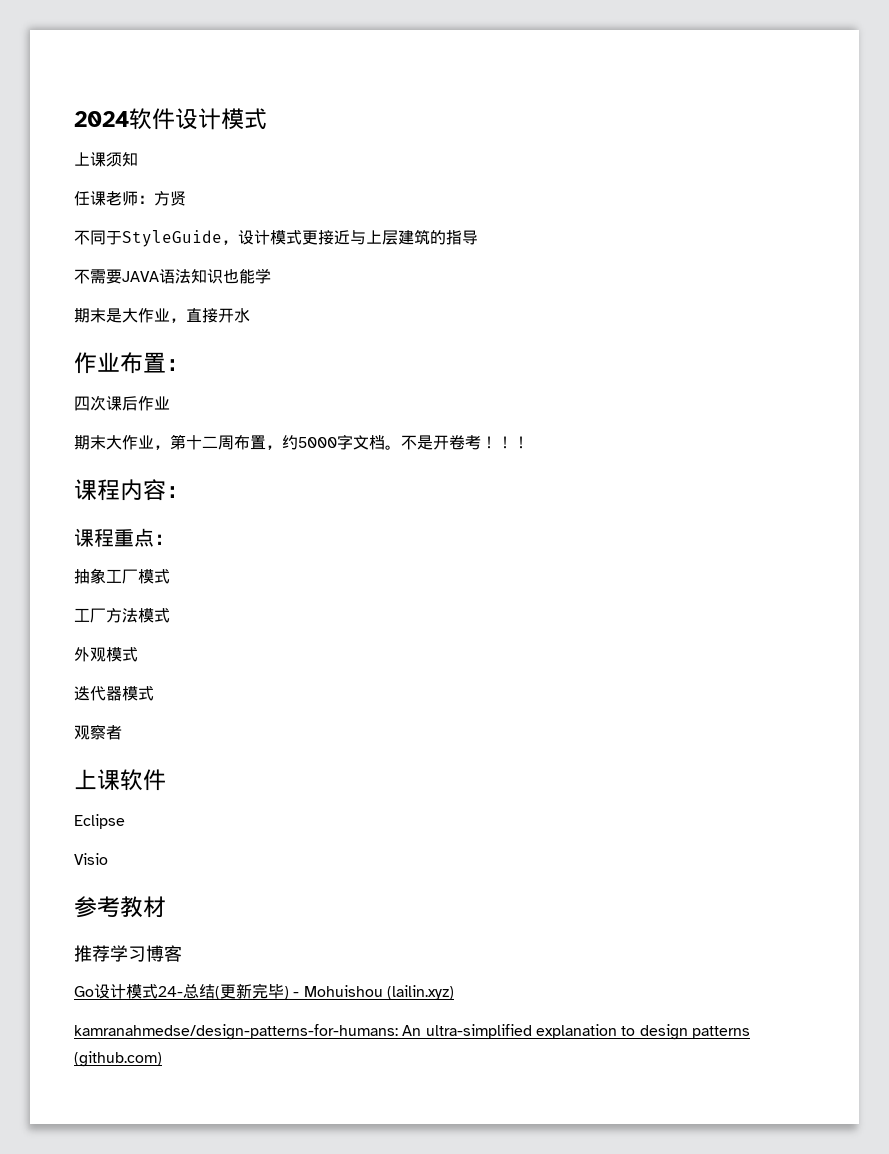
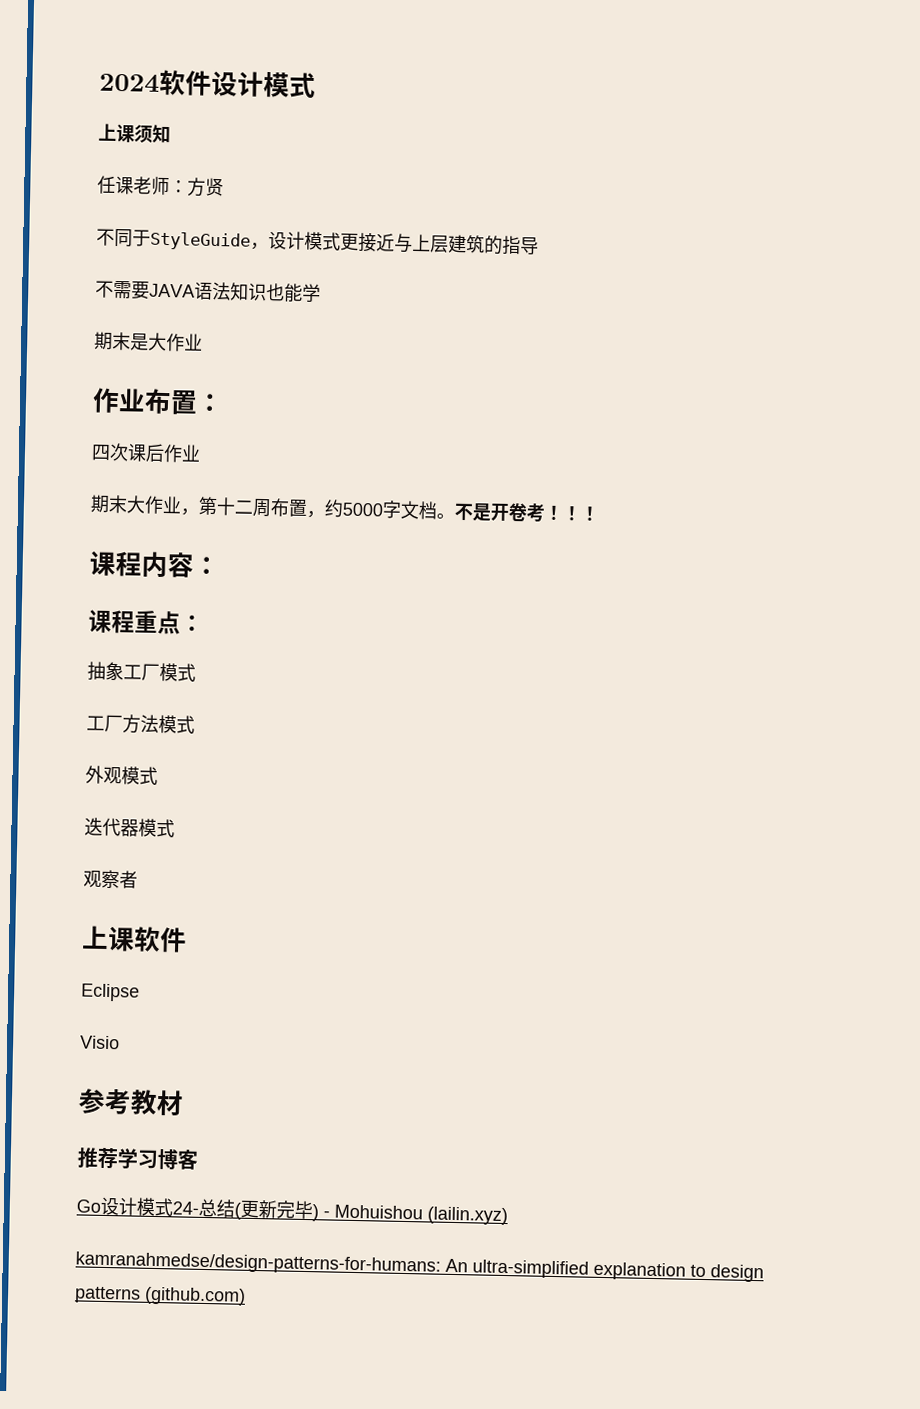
- 期末是大作业，直接开水
+ 期末是大作业

